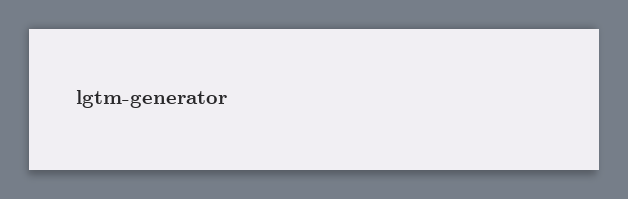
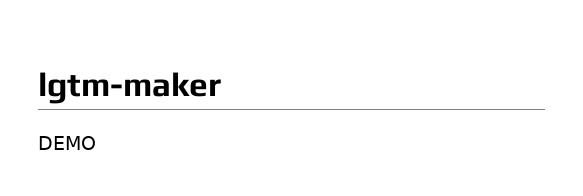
- lgtm-generator
+ lgtm-maker
+ DEMO

